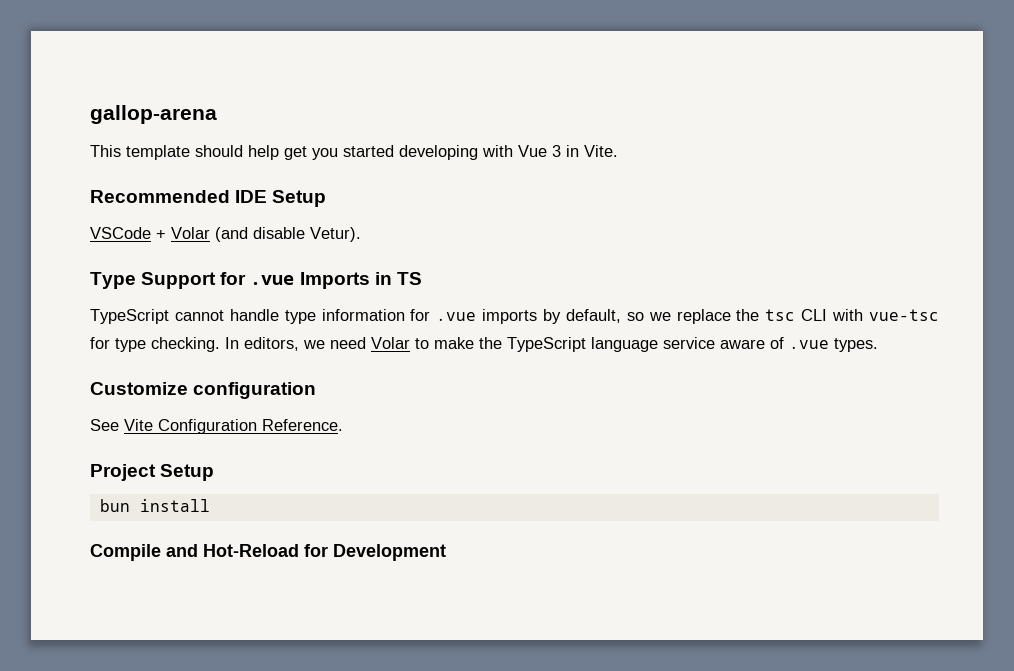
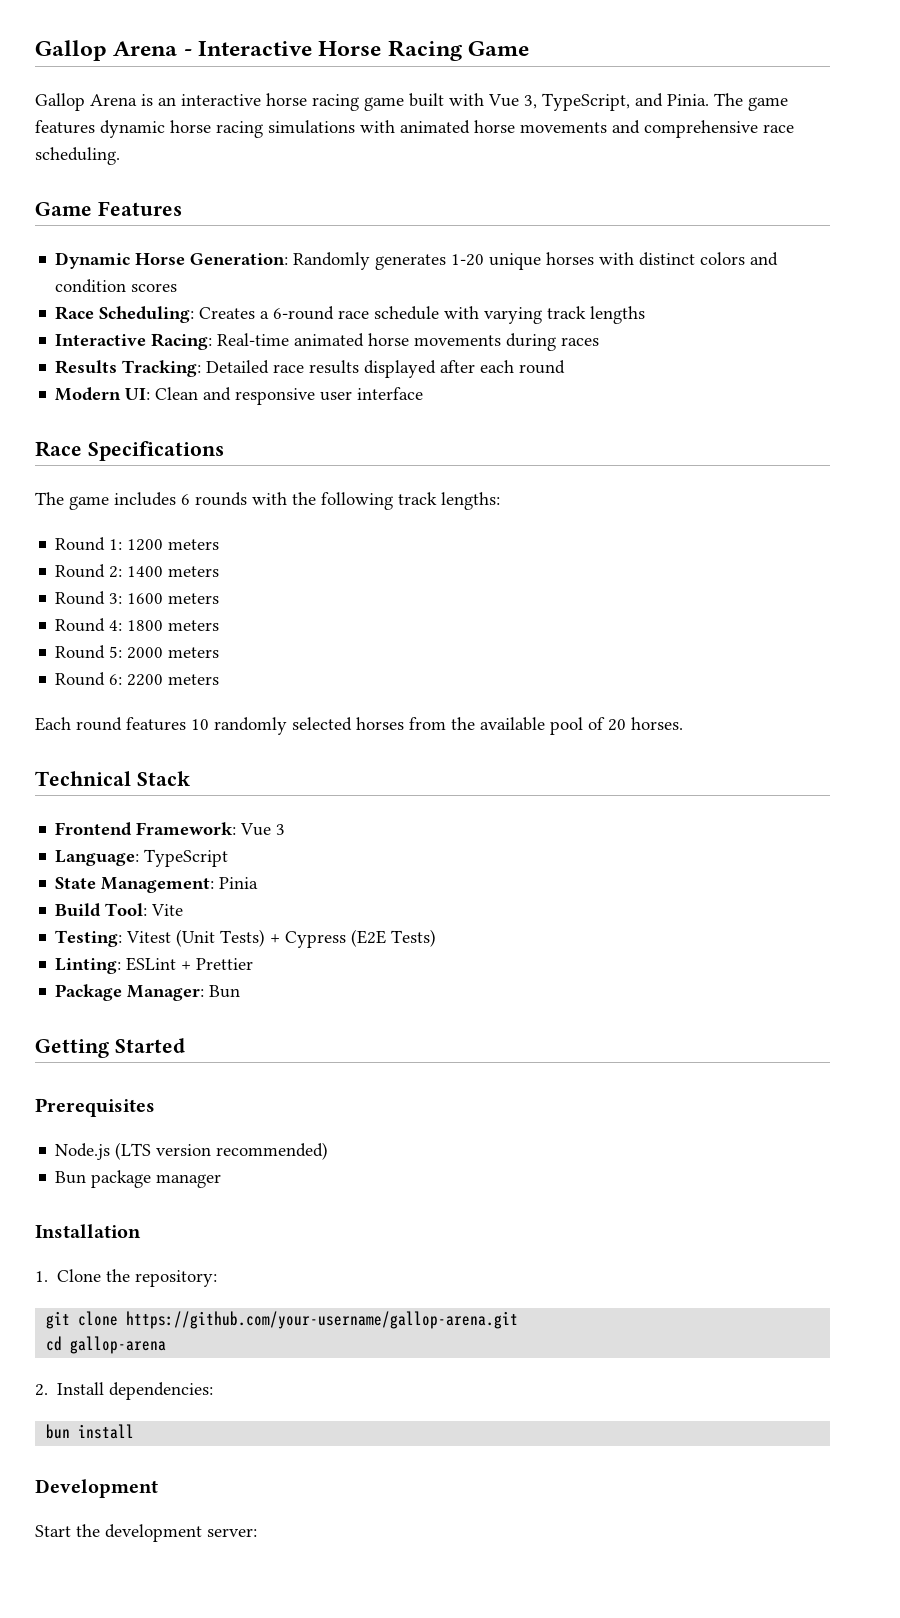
- gallop-arena
- This template should help get you started developing with Vue 3 in Vite.
- Recommended IDE Setup
- VSCode + Volar (and disable Vetur).
- Type Support for .vue Imports in TS
- TypeScript cannot handle type information for .vue imports by default, so we replace the tsc CLI with vue-tsc for type checking. In editors, we need Volar to make the TypeScript language service aware of .vue types.
- Customize configuration
- See Vite Configuration Reference.
- Project Setup
+ Gallop Arena - Interactive Horse Racing Game
+ Gallop Arena is an interactive horse racing game built with Vue 3, TypeScript, and Pinia. The game features dynamic horse racing simulations with animated horse movements and comprehensive race scheduling.
+ Game Features
+ Dynamic Horse Generation: Randomly generates 1-20 unique horses with distinct colors and condition scores
+ Race Scheduling: Creates a 6-round race schedule with varying track lengths
+ Interactive Racing: Real-time animated horse movements during races
+ Results Tracking: Detailed race results displayed after each round
+ Modern UI: Clean and responsive user interface
+ Race Specifications
+ The game includes 6 rounds with the following track lengths:
+ Round 1: 1200 meters
+ Round 2: 1400 meters
+ Round 3: 1600 meters
+ Round 4: 1800 meters
+ Round 5: 2000 meters
+ Round 6: 2200 meters
+ Each round features 10 randomly selected horses from the available pool of 20 horses.
+ Technical Stack
+ Frontend Framework: Vue 3
+ Language: TypeScript
+ State Management: Pinia
+ Build Tool: Vite
+ Testing: Vitest (Unit Tests) + Cypress (E2E Tests)
+ Linting: ESLint + Prettier
+ Package Manager: Bun
+ Getting Started
+ Prerequisites
+ Node.js (LTS version recommended)
+ Bun package manager
+ Installation
+ 1. Clone the repository:
+ git clone https://github.com/your-username/gallop-arena.git
+ cd gallop-arena
+ 2. Install dependencies:
  bun install
- Compile and Hot-Reload for Development
+ Development
+ Start the development server:

